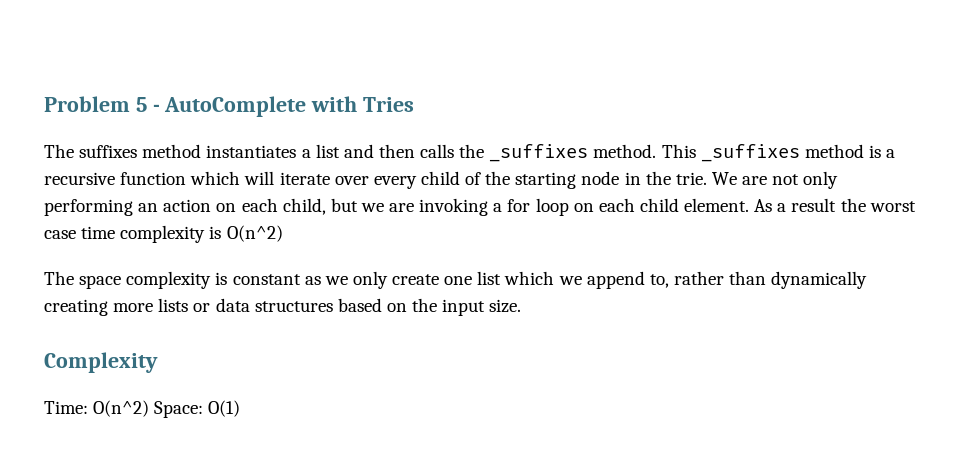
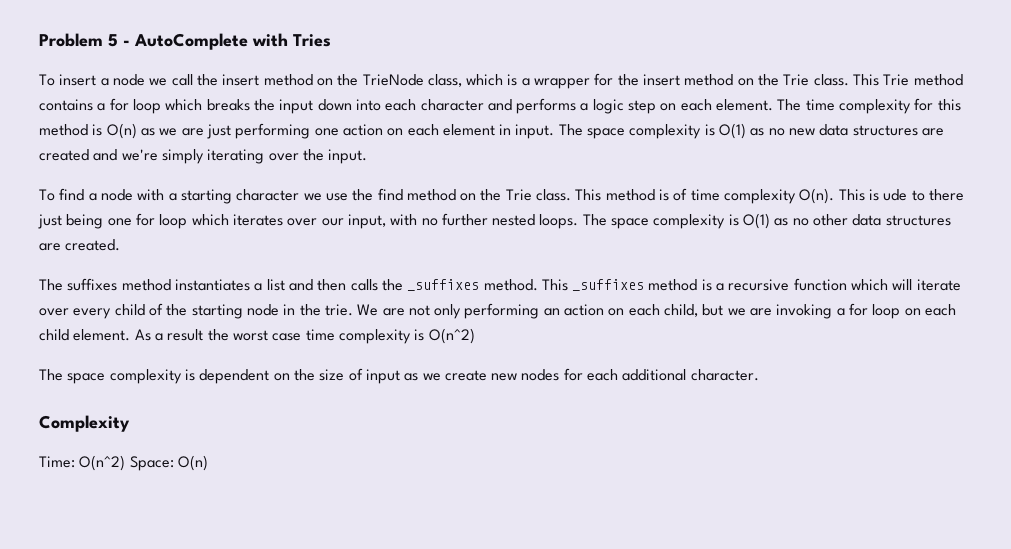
+ To insert a node we call the insert method on the TrieNode class, which is a wrapper for the insert method on the Trie class. This Trie method contains a for loop which breaks the input down into each character and performs a logic step on each element. The time complexity for this method is O(n) as we are just performing one action on each element in input. The space complexity is O(1) as no new data structures are created and we're simply iterating over the input.
+ To find a node with a starting character we use the find method on the Trie class. This method is of time complexity O(n). This is ude to there just being one for loop which iterates over our input, with no further nested loops. The space complexity is O(1) as no other data structures are created.
- The space complexity is constant as we only create one list which we append to, rather than dynamically creating more lists or data structures based on the input size.
+ The space complexity is dependent on the size of input as we create new nodes for each additional character.
- Time: O(n^2) Space: O(1)
+ Time: O(n^2) Space: O(n)

